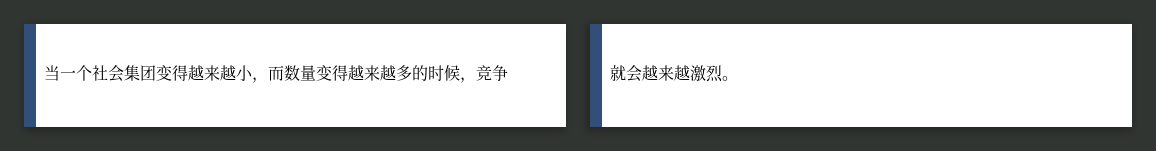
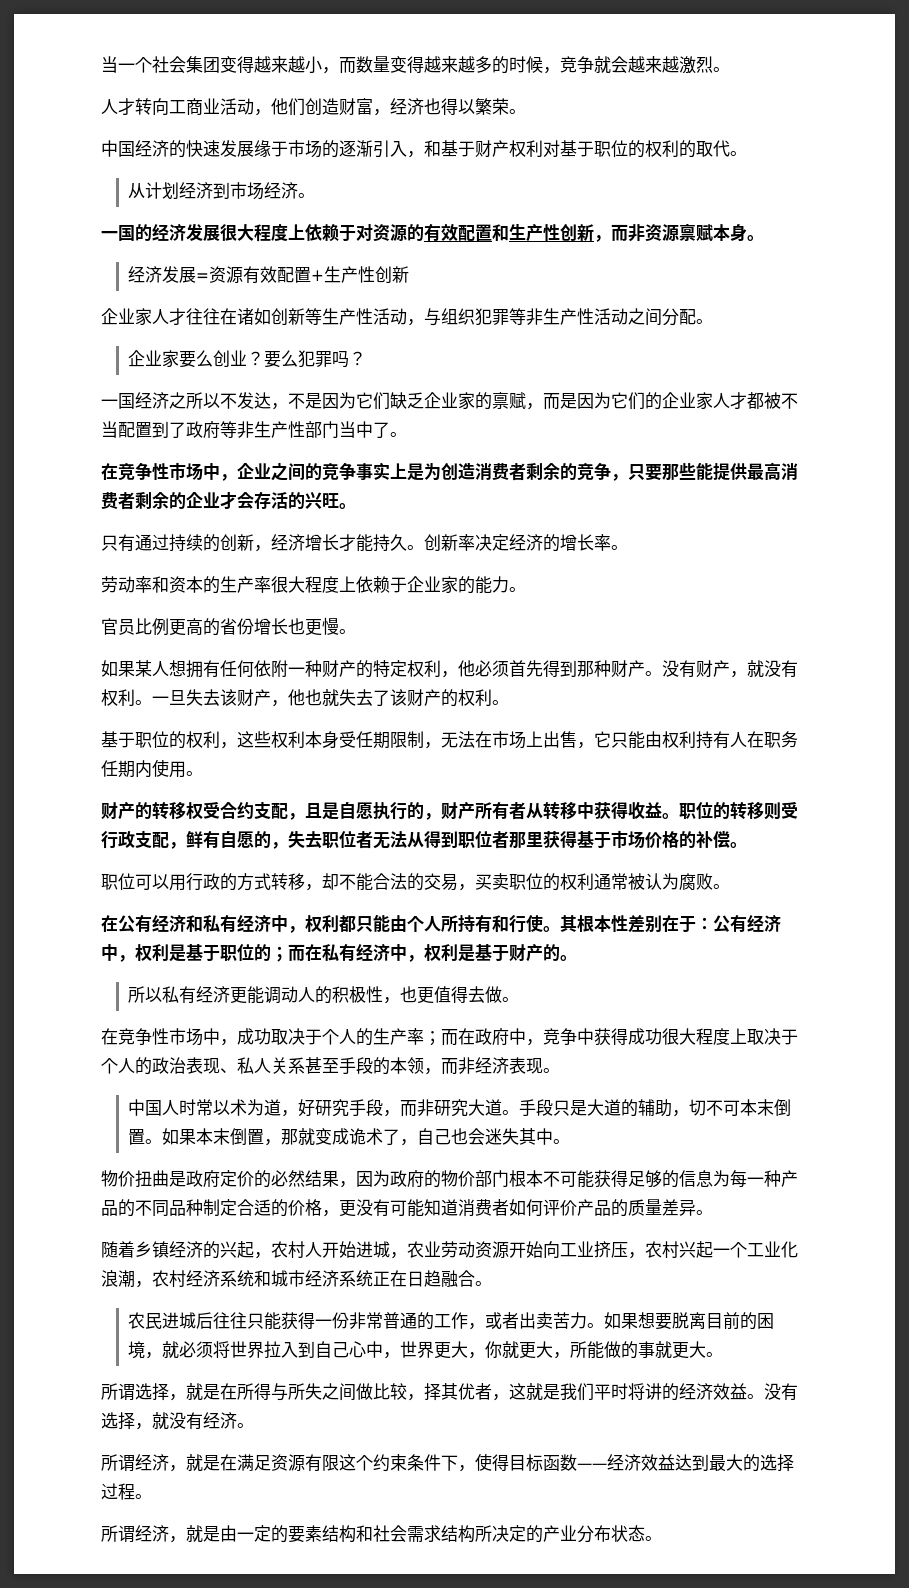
+ 人才转向工商业活动，他们创造财富，经济也得以繁荣。
+ 中国经济的快速发展缘于市场的逐渐引入，和基于财产权利对基于职位的权利的取代。
+ 从计划经济到市场经济。
+ 一国的经济发展很大程度上依赖于对资源的有效配置和生产性创新，而非资源禀赋本身。
+ 经济发展=资源有效配置+生产性创新
+ 企业家人才往往在诸如创新等生产性活动，与组织犯罪等非生产性活动之间分配。
+ 企业家要么创业？要么犯罪吗？
+ 一国经济之所以不发达，不是因为它们缺乏企业家的禀赋，而是因为它们的企业家人才都被不当配置到了政府等非生产性部门当中了。
+ 在竞争性市场中，企业之间的竞争事实上是为创造消费者剩余的竞争，只要那些能提供最高消费者剩余的企业才会存活的兴旺。
+ 只有通过持续的创新，经济增长才能持久。创新率决定经济的增长率。
+ 劳动率和资本的生产率很大程度上依赖于企业家的能力。
+ 官员比例更高的省份增长也更慢。
+ 如果某人想拥有任何依附一种财产的特定权利，他必须首先得到那种财产。没有财产，就没有权利。一旦失去该财产，他也就失去了该财产的权利。
+ 基于职位的权利，这些权利本身受任期限制，无法在市场上出售，它只能由权利持有人在职务任期内使用。
+ 财产的转移权受合约支配，且是自愿执行的，财产所有者从转移中获得收益。职位的转移则受行政支配，鲜有自愿的，失去职位者无法从得到职位者那里获得基于市场价格的补偿。
+ 职位可以用行政的方式转移，却不能合法的交易，买卖职位的权利通常被认为腐败。
+ 在公有经济和私有经济中，权利都只能由个人所持有和行使。其根本性差别在于：公有经济中，权利是基于职位的；而在私有经济中，权利是基于财产的。
+ 所以私有经济更能调动人的积极性，也更值得去做。
+ 在竞争性市场中，成功取决于个人的生产率；而在政府中，竞争中获得成功很大程度上取决于个人的政治表现、私人关系甚至手段的本领，而非经济表现。
+ 中国人时常以术为道，好研究手段，而非研究大道。手段只是大道的辅助，切不可本末倒置。如果本末倒置，那就变成诡术了，自己也会迷失其中。
+ 物价扭曲是政府定价的必然结果，因为政府的物价部门根本不可能获得足够的信息为每一种产品的不同品种制定合适的价格，更没有可能知道消费者如何评价产品的质量差异。
+ 随着乡镇经济的兴起，农村人开始进城，农业劳动资源开始向工业挤压，农村兴起一个工业化浪潮，农村经济系统和城市经济系统正在日趋融合。
+ 农民进城后往往只能获得一份非常普通的工作，或者出卖苦力。如果想要脱离目前的困境，就必须将世界拉入到自己心中，世界更大，你就更大，所能做的事就更大。
+ 所谓选择，就是在所得与所失之间做比较，择其优者，这就是我们平时将讲的经济效益。没有选择，就没有经济。
+ 所谓经济，就是在满足资源有限这个约束条件下，使得目标函数——经济效益达到最大的选择过程。
+ 所谓经济，就是由一定的要素结构和社会需求结构所决定的产业分布状态。

